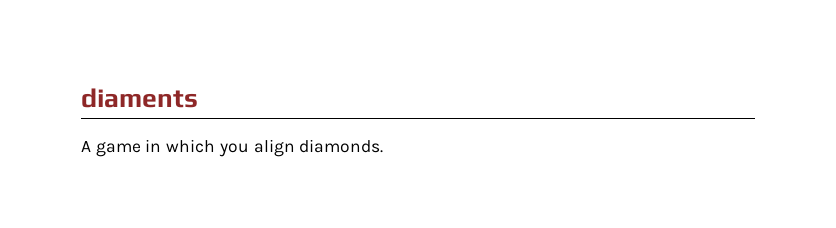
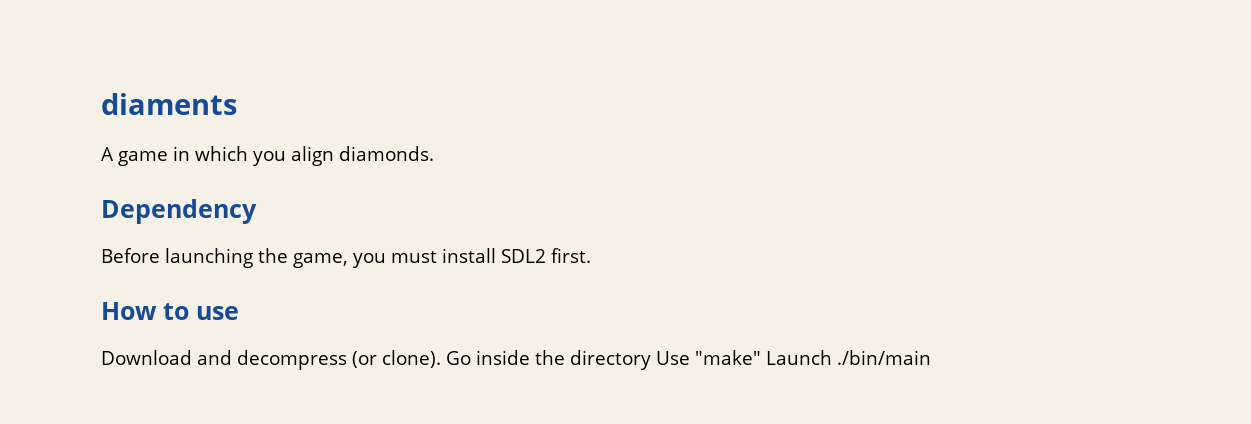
+ Dependency
+ Before launching the game, you must install SDL2 first.
+ How to use
+ Download and decompress (or clone). Go inside the directory Use "make" Launch ./bin/main

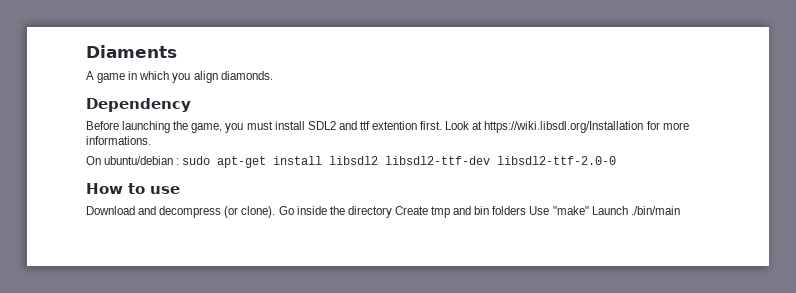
- diaments
+ Diaments
- Before launching the game, you must install SDL2 first.
+ Before launching the game, you must install SDL2 and ttf extention first. Look at https://wiki.libsdl.org/Installation for more informations.
+ On ubuntu/debian : sudo apt-get install libsdl2 libsdl2-ttf-dev libsdl2-ttf-2.0-0
- Go inside the directory Use "make" Launch ./bin/main
+ Go inside the directory Create tmp and bin folders Use "make" Launch ./bin/main

